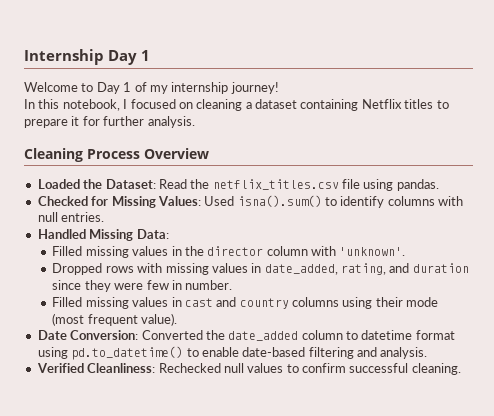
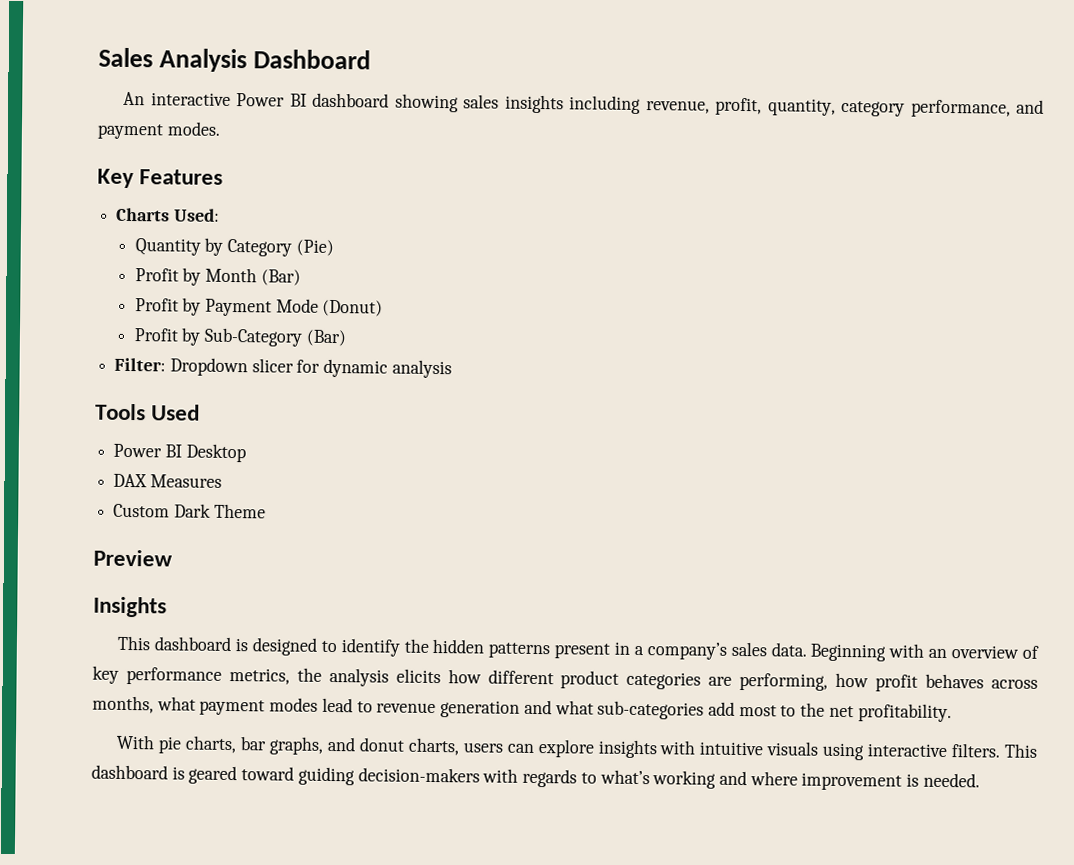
- Internship Day 1
- Welcome to Day 1 of my internship journey!
- In this notebook, I focused on cleaning a dataset containing Netflix titles to prepare it for further analysis.
- Cleaning Process Overview
- Loaded the Dataset: Read the netflix_titles.csv file using pandas.
- Checked for Missing Values: Used isna().sum() to identify columns with null entries.
- Handled Missing Data:
- Filled missing values in the director column with 'unknown'.
- Dropped rows with missing values in date_added, rating, and duration since they were few in number.
- Filled missing values in cast and country columns using their mode (most frequent value).
- Date Conversion: Converted the date_added column to datetime format using pd.to_datetime() to enable date-based filtering and analysis.
- Verified Cleanliness: Rechecked null values to confirm successful cleaning.
+ Sales Analysis Dashboard
+ An interactive Power BI dashboard showing sales insights including revenue, profit, quantity, category performance, and payment modes.
+ Key Features
+ Charts Used:
+ Quantity by Category (Pie)
+ Profit by Month (Bar)
+ Profit by Payment Mode (Donut)
+ Profit by Sub-Category (Bar)
+ Filter: Dropdown slicer for dynamic analysis
+ Tools Used
+ Power BI Desktop
+ DAX Measures
+ Custom Dark Theme
+ Preview
+ Insights
+ This dashboard is designed to identify the hidden patterns present in a company’s sales data. Beginning with an overview of key performance metrics, the analysis elicits how different product categories are performing, how profit behaves across months, what payment modes lead to revenue generation and what sub-categories add most to the net profitability.
+ With pie charts, bar graphs, and donut charts, users can explore insights with intuitive visuals using interactive filters. This dashboard is geared toward guiding decision-makers with regards to what’s working and where improvement is needed.

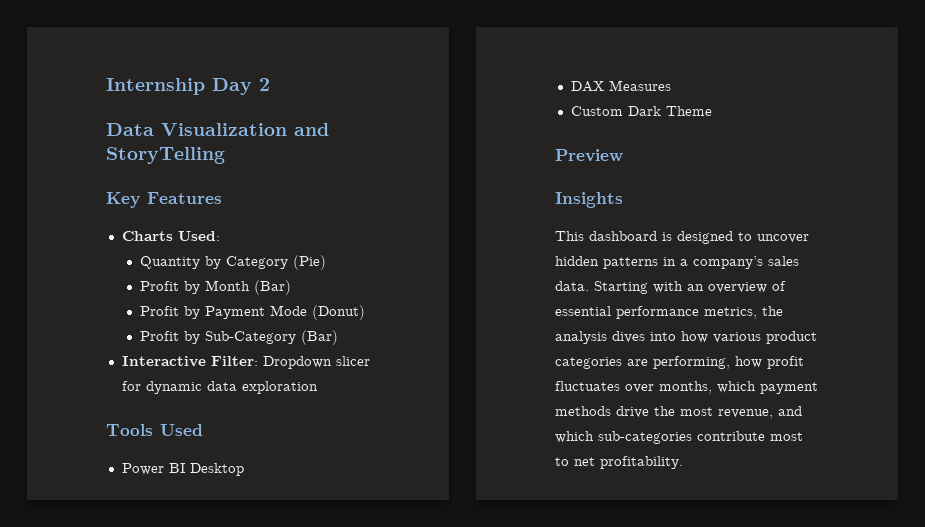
- Sales Analysis Dashboard
- An interactive Power BI dashboard showing sales insights including revenue, profit, quantity, category performance, and payment modes.
+ Internship Day 2
+ Data Visualization and StoryTelling
- Filter: Dropdown slicer for dynamic analysis
+ Interactive Filter: Dropdown slicer for dynamic data exploration
- This dashboard is designed to identify the hidden patterns present in a company’s sales data.
+ This dashboard is designed to uncover hidden patterns in a company’s sales data.
- Beginning with an overview of key performance metrics, the analysis elicits how different product categories are performing, how profit behaves across months, what payment modes lead to revenue generation and what sub-categories add most to the net profitability.
+ Starting with an overview of essential performance metrics, the analysis dives into how various product categories are performing, how profit fluctuates over months, which payment methods drive the most revenue, and which sub-categories contribute most to net profitability.
- With pie charts, bar graphs, and donut charts, users can explore insights with intuitive visuals using interactive filters. This dashboard is geared toward guiding decision-makers with regards to what’s working and where improvement is needed.

